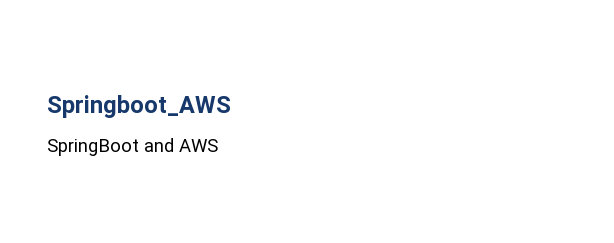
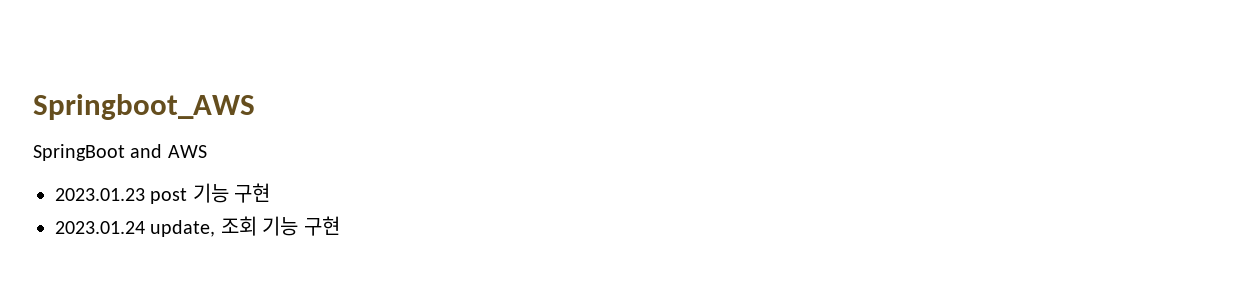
+ 2023.01.23 post 기능 구현
+ 2023.01.24 update, 조회 기능 구현

